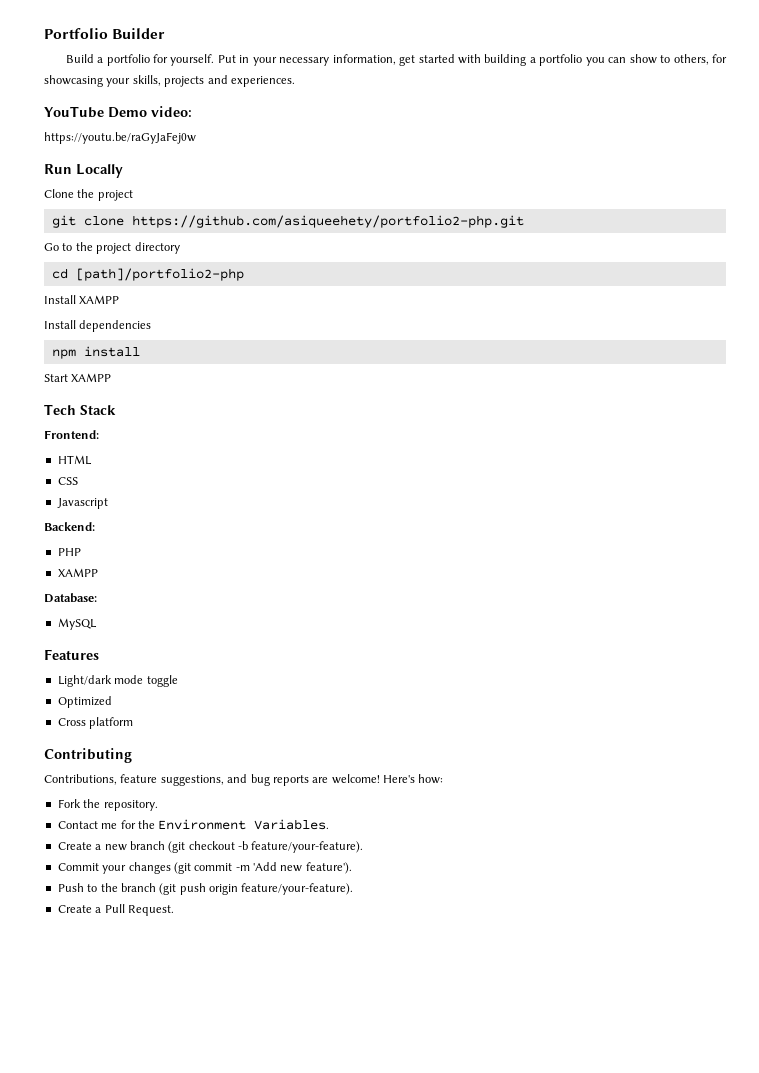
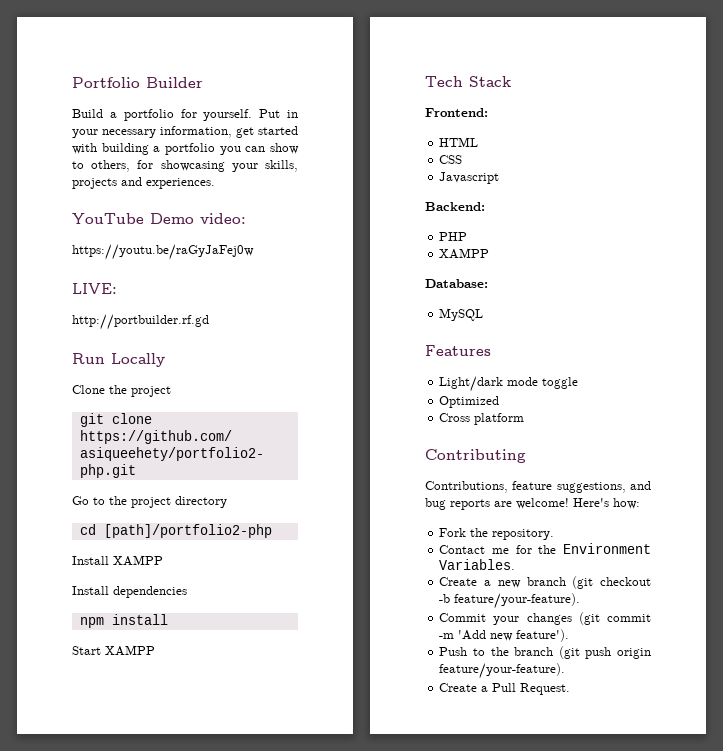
+ LIVE:
+ http://portbuilder.rf.gd

